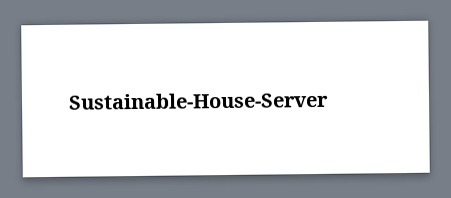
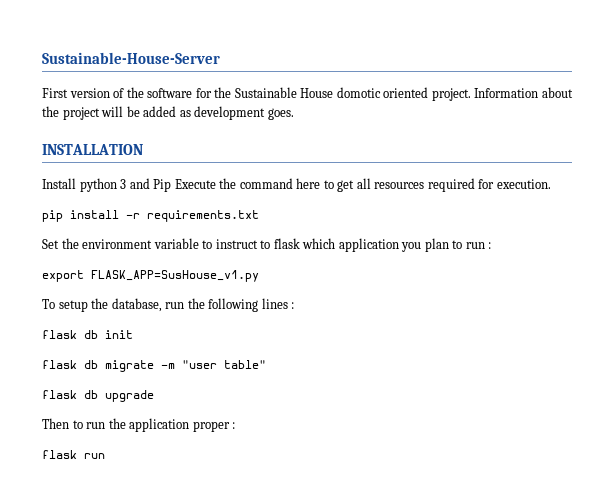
+ First version of the software for the Sustainable House domotic oriented project. Information about the project will be added as development goes.
+ INSTALLATION
+ Install python 3 and Pip Execute the command here to get all resources required for execution.
+ pip install -r requirements.txt
+ Set the environment variable to instruct to flask which application you plan to run :
+ export FLASK_APP=SusHouse_v1.py
+ To setup the database, run the following lines :
+ flask db init
+ flask db migrate -m "user table"
+ flask db upgrade
+ Then to run the application proper :
+ flask run

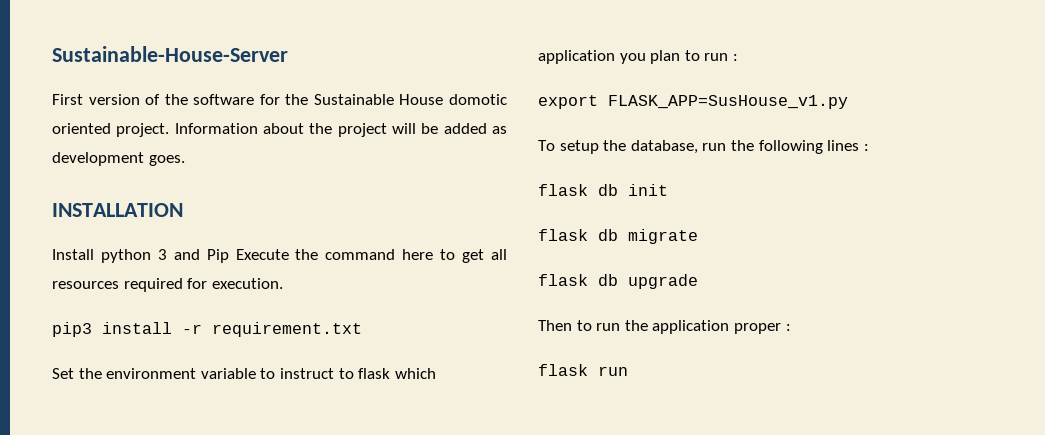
- pip install -r requirements.txt
+ pip3 install -r requirement.txt
- flask db migrate -m "user table"
+ flask db migrate

